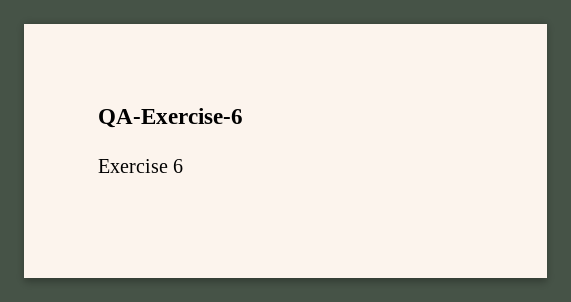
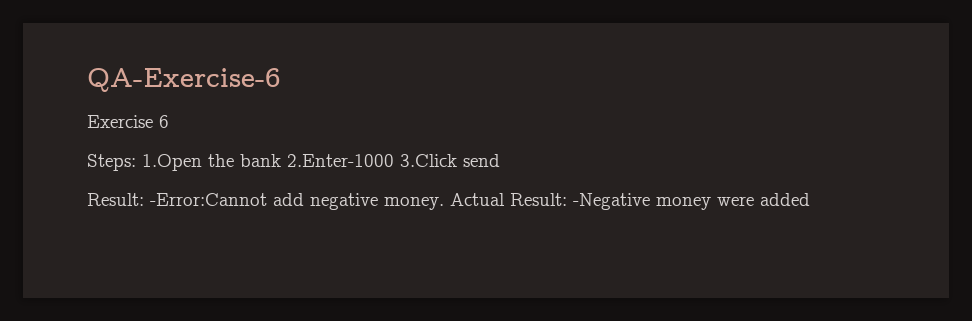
+ Steps: 1.Open the bank 2.Enter-1000 3.Click send
+ Result: -Error:Cannot add negative money. Actual Result: -Negative money were added

